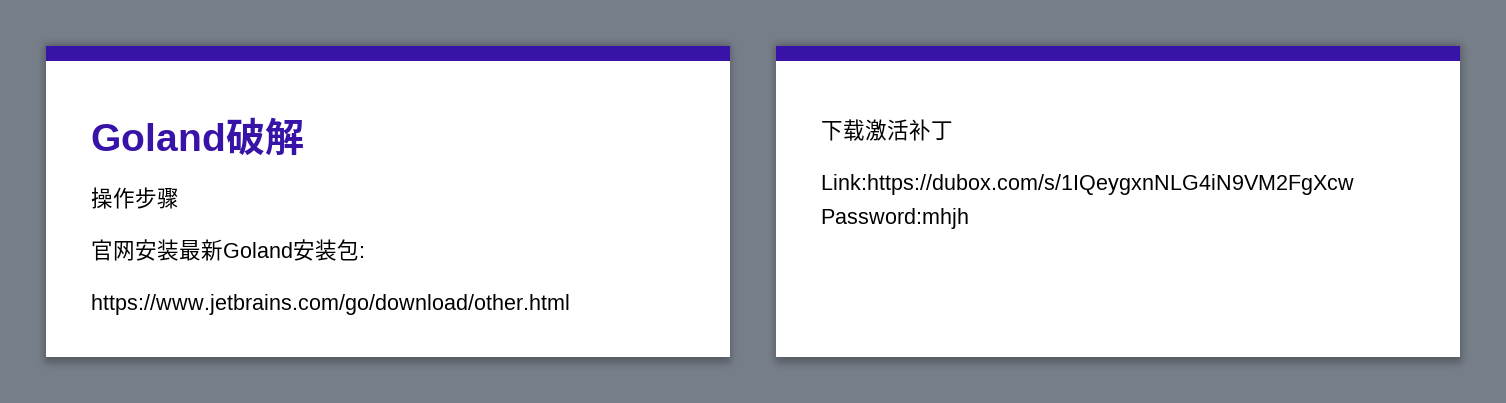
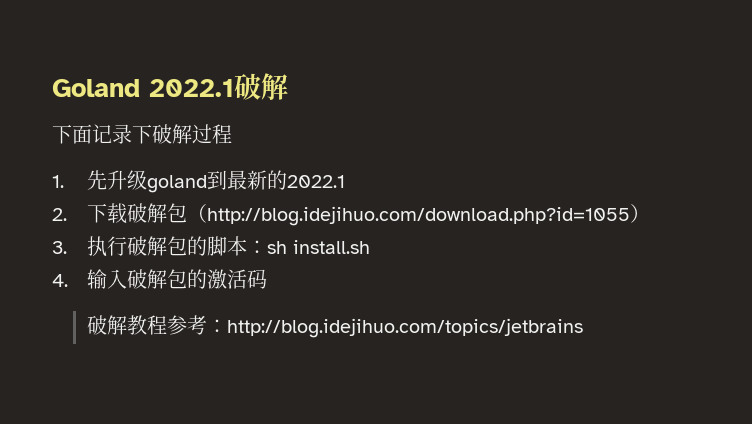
- Goland破解
+ Goland 2022.1破解
- 操作步骤
- 官网安装最新Goland安装包:
- https://www.jetbrains.com/go/download/other.html
- 下载激活补丁
- Link:https://dubox.com/s/1IQeygxnNLG4iN9VM2FgXcw Password:mhjh
+ 下面记录下破解过程
+ 1.先升级goland到最新的2022.1
+ 2.下载破解包（http://blog.idejihuo.com/download.php?id=1055）
+ 3.执行破解包的脚本：sh install.sh
+ 4.输入破解包的激活码
+ 破解教程参考：http://blog.idejihuo.com/topics/jetbrains

